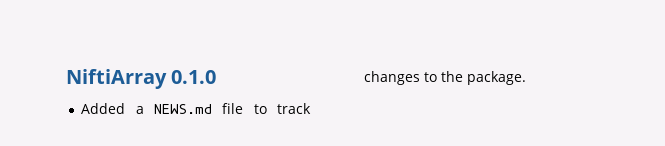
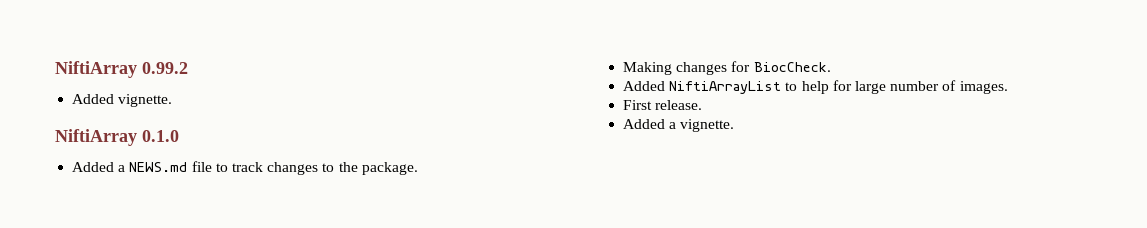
+ NiftiArray 0.99.2
+ Added vignette.
+ Making changes for BiocCheck.
+ Added NiftiArrayList to help for large number of images.
+ First release.
+ Added a vignette.

